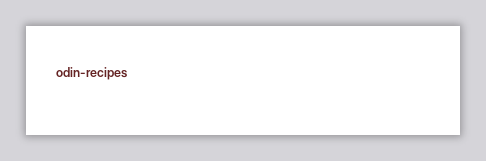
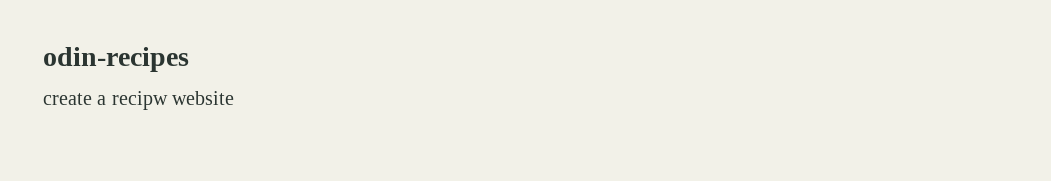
+ create a recipw website

